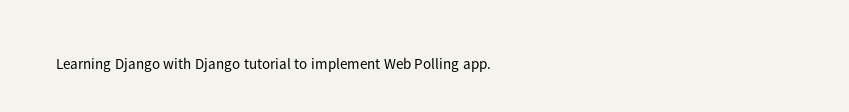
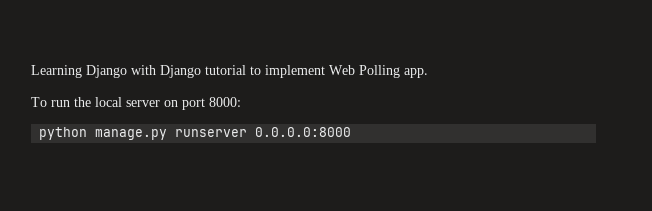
+ To run the local server on port 8000:
+ python manage.py runserver 0.0.0.0:8000

